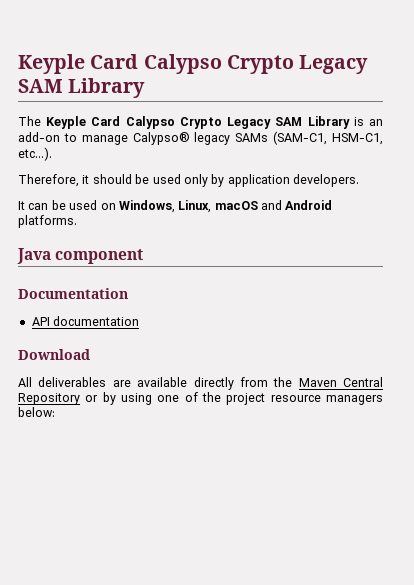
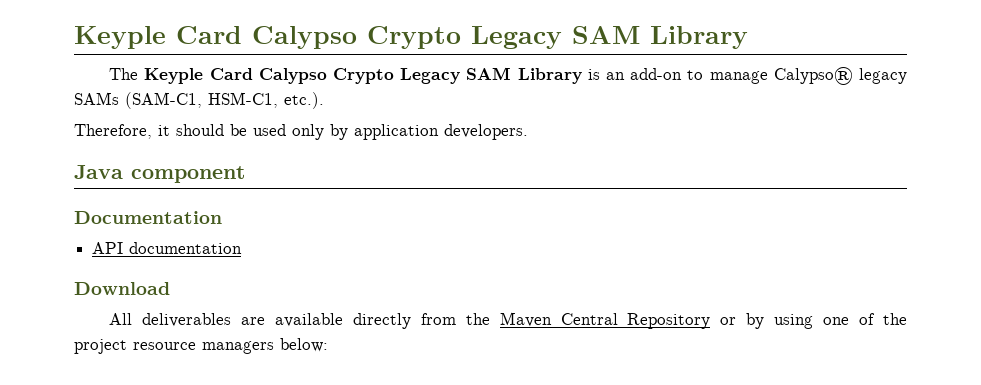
- The Keyple Card Calypso Crypto Legacy SAM Library is an add-on to manage Calypso® legacy SAMs (SAM-C1, HSM-C1, etc...).
+ The Keyple Card Calypso Crypto Legacy SAM Library is an add-on to manage Calypso® legacy SAMs (SAM-C1, HSM-C1, etc.).
- It can be used on Windows, Linux, macOS and Android platforms.

